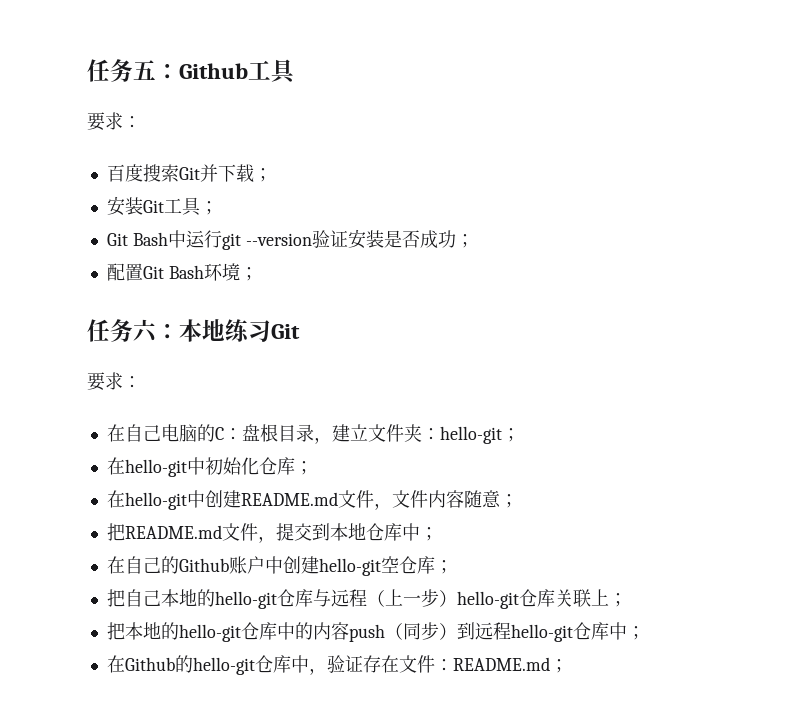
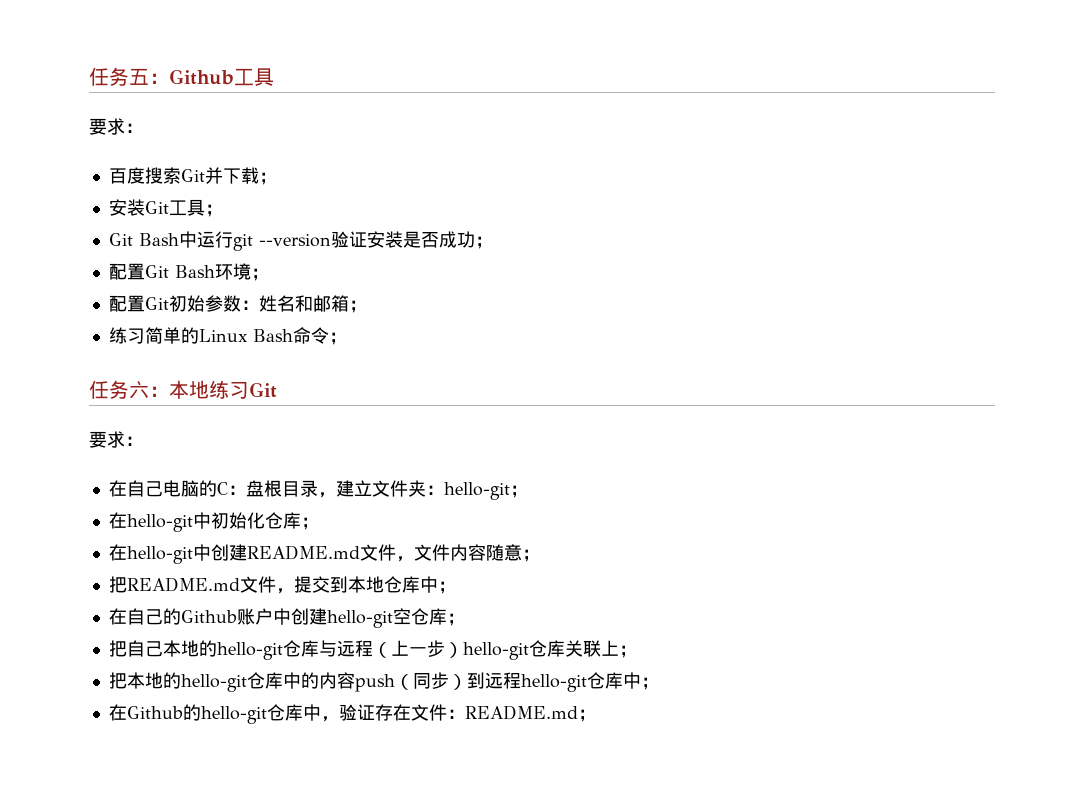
+ 配置Git初始参数：姓名和邮箱；
+ 练习简单的Linux Bash命令；

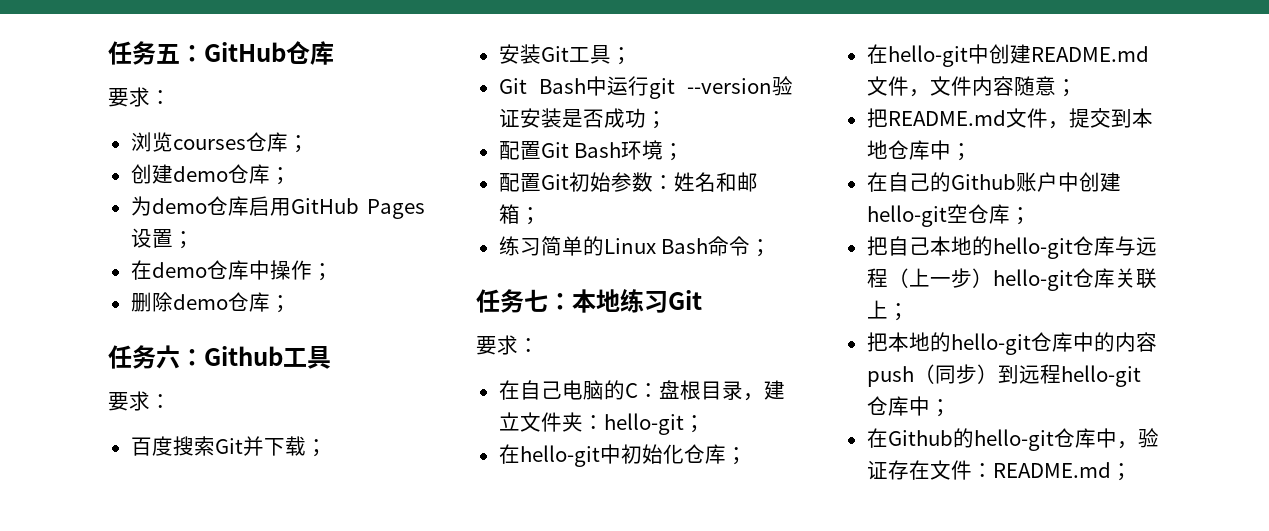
- 任务五：Github工具
+ 任务五：GitHub仓库
+ 要求：
+ 浏览courses仓库；
+ 创建demo仓库；
+ 为demo仓库启用GitHub Pages设置；
+ 在demo仓库中操作；
+ 删除demo仓库；
+ 任务六：Github工具
- 任务六：本地练习Git
+ 任务七：本地练习Git

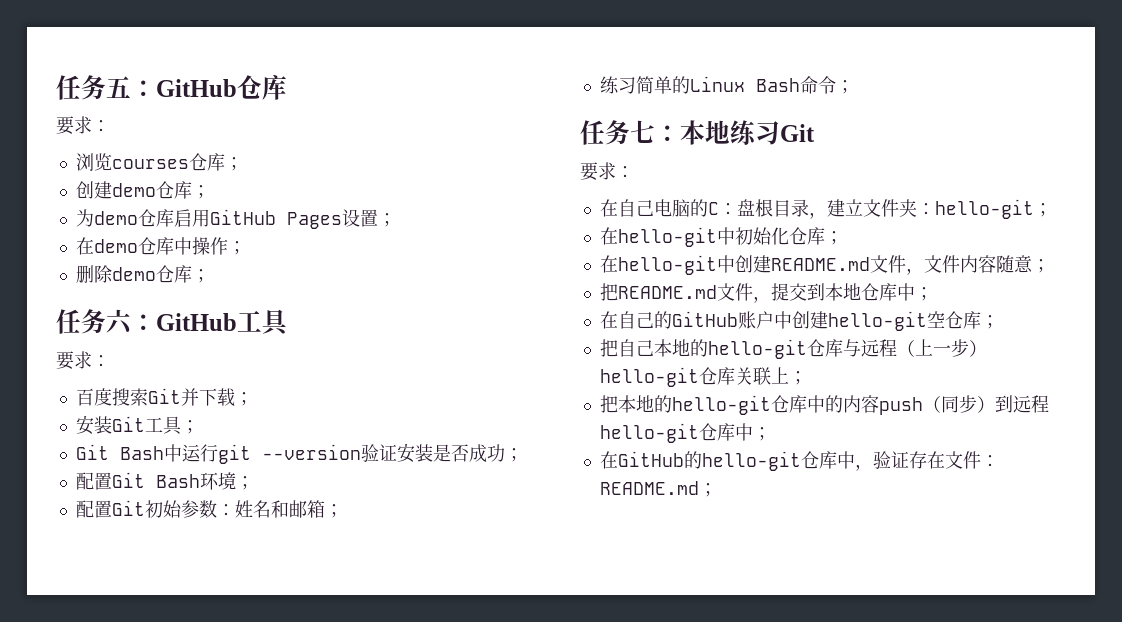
- 任务六：Github工具
+ 任务六：GitHub工具
- 在自己的Github账户中创建hello-git空仓库；
+ 在自己的GitHub账户中创建hello-git空仓库；
- 在Github的hello-git仓库中，验证存在文件：README.md；
+ 在GitHub的hello-git仓库中，验证存在文件：README.md；

